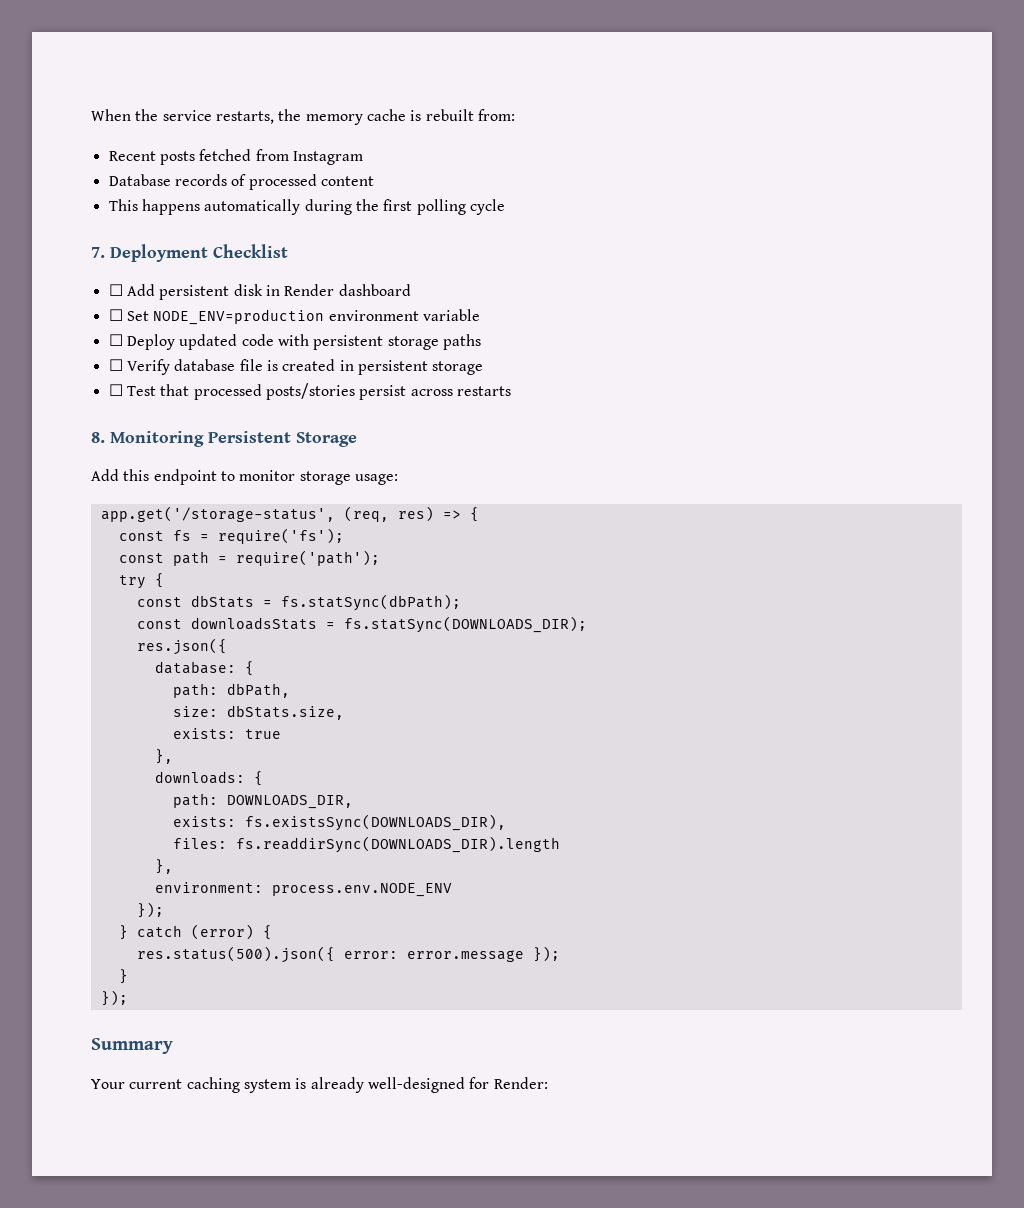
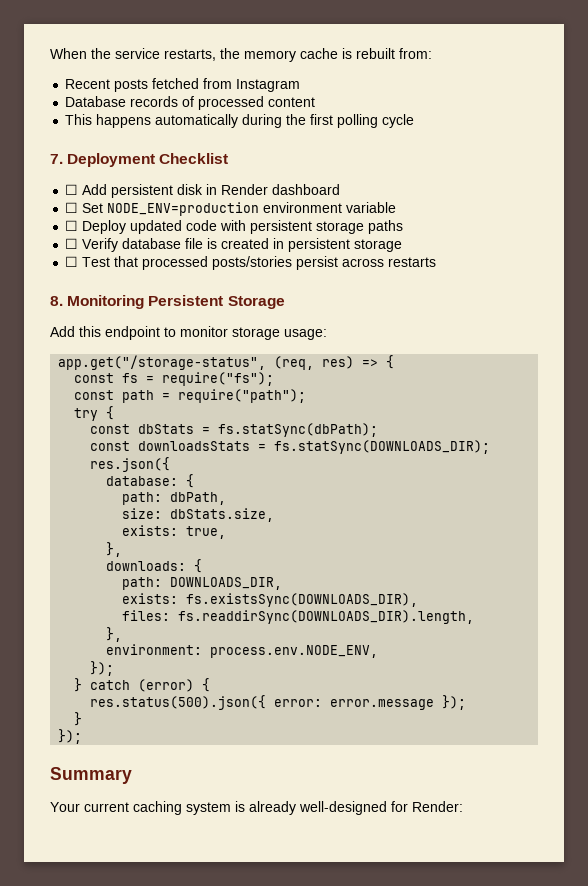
- app.get('/storage-status', (req, res) => {
+ app.get("/storage-status", (req, res) => {
- const fs = require('fs');
+ const fs = require("fs");
- const path = require('path');
+ const path = require("path");
- exists: true
+ exists: true,
- files: fs.readdirSync(DOWNLOADS_DIR).length
+ files: fs.readdirSync(DOWNLOADS_DIR).length,
- environment: process.env.NODE_ENV
+ environment: process.env.NODE_ENV,

